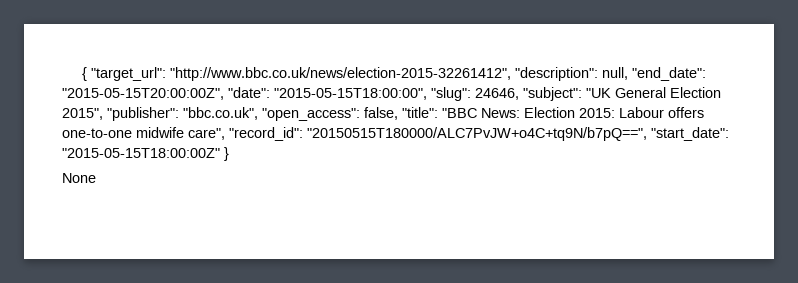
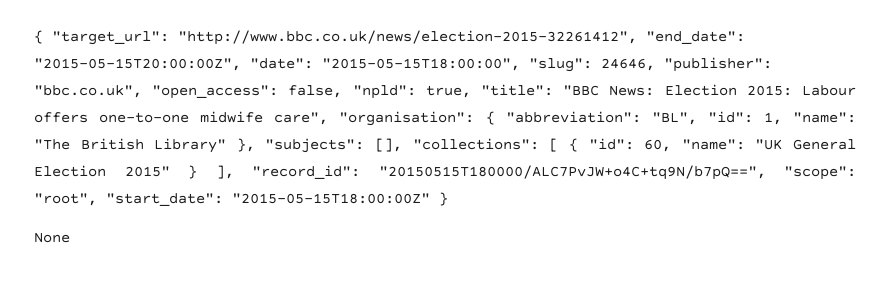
- { "target_url": "http://www.bbc.co.uk/news/election-2015-32261412", "description": null, "end_date": "2015-05-15T20:00:00Z", "date": "2015-05-15T18:00:00", "slug": 24646, "subject": "UK General Election 2015", "publisher": "bbc.co.uk", "open_access": false, "title": "BBC News: Election 2015: Labour offers one-to-one midwife care", "record_id": "20150515T180000/ALC7PvJW+o4C+tq9N/b7pQ==", "start_date": "2015-05-15T18:00:00Z" }
+ { "target_url": "http://www.bbc.co.uk/news/election-2015-32261412", "end_date": "2015-05-15T20:00:00Z", "date": "2015-05-15T18:00:00", "slug": 24646, "publisher": "bbc.co.uk", "open_access": false, "npld": true, "title": "BBC News: Election 2015: Labour offers one-to-one midwife care", "organisation": { "abbreviation": "BL", "id": 1, "name": "The British Library" }, "subjects": [], "collections": [ { "id": 60, "name": "UK General Election 2015" } ], "record_id": "20150515T180000/ALC7PvJW+o4C+tq9N/b7pQ==", "scope": "root", "start_date": "2015-05-15T18:00:00Z" }

